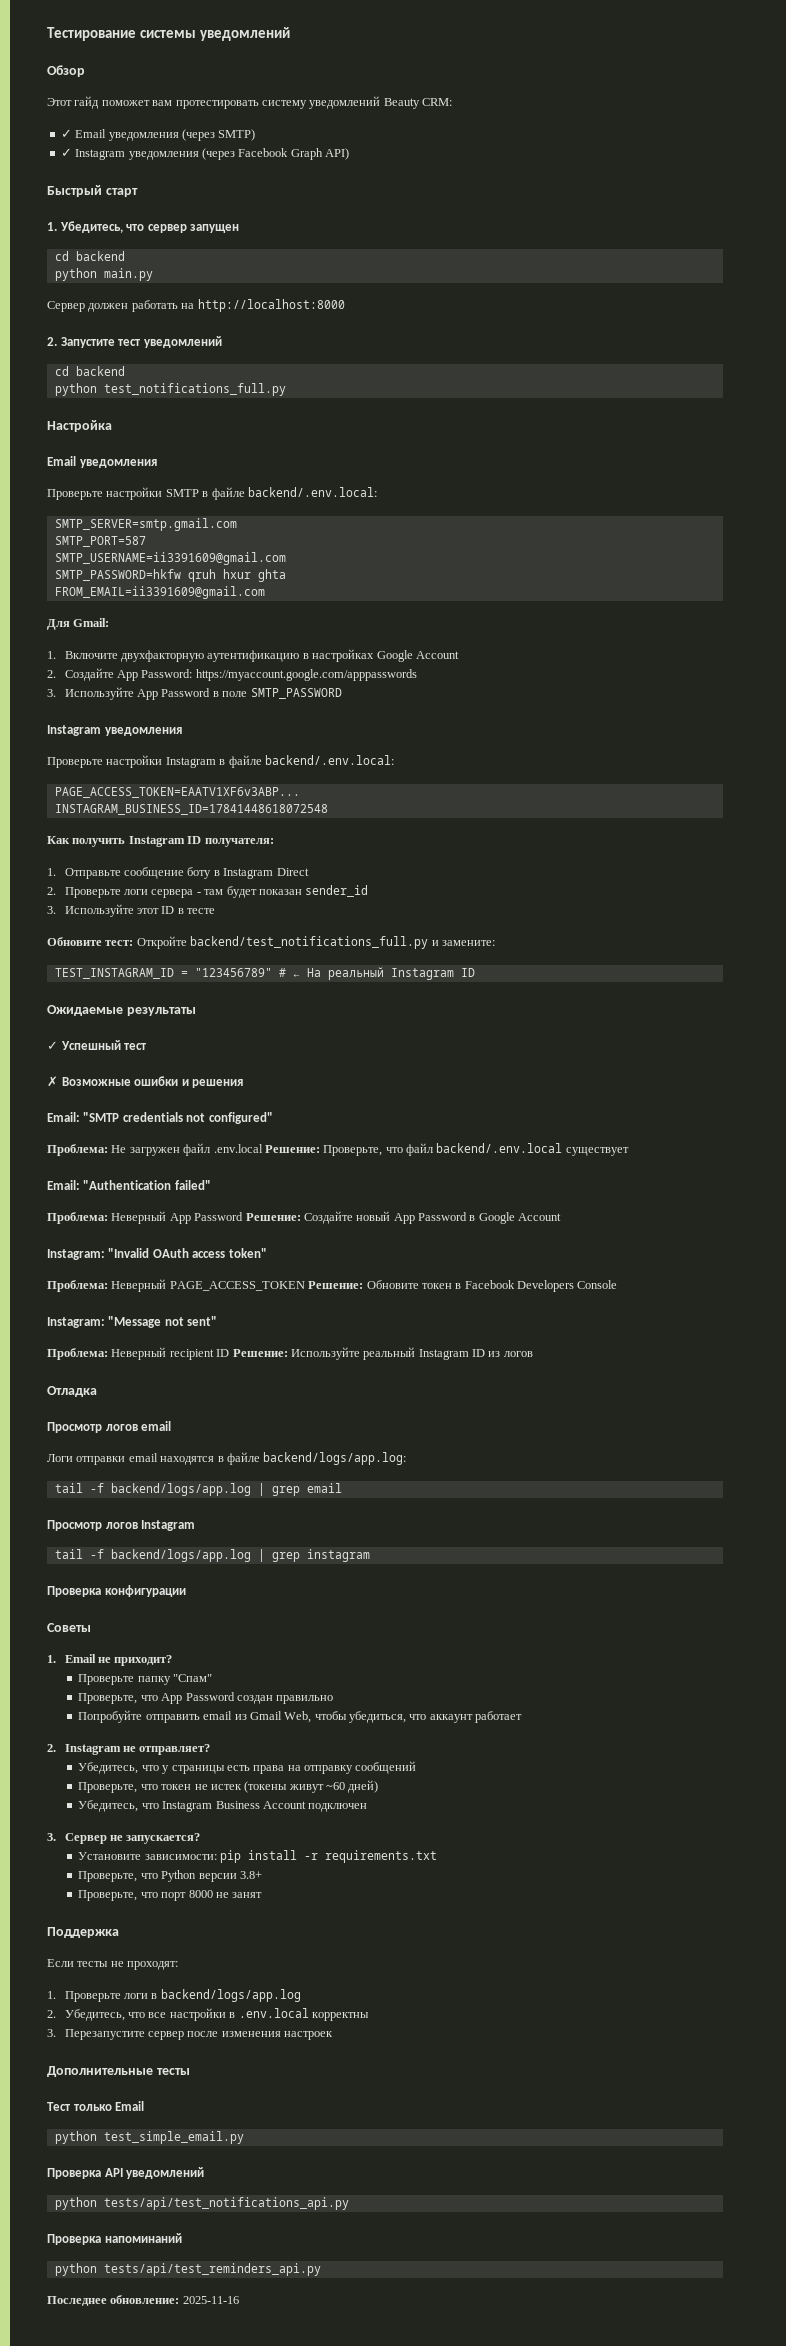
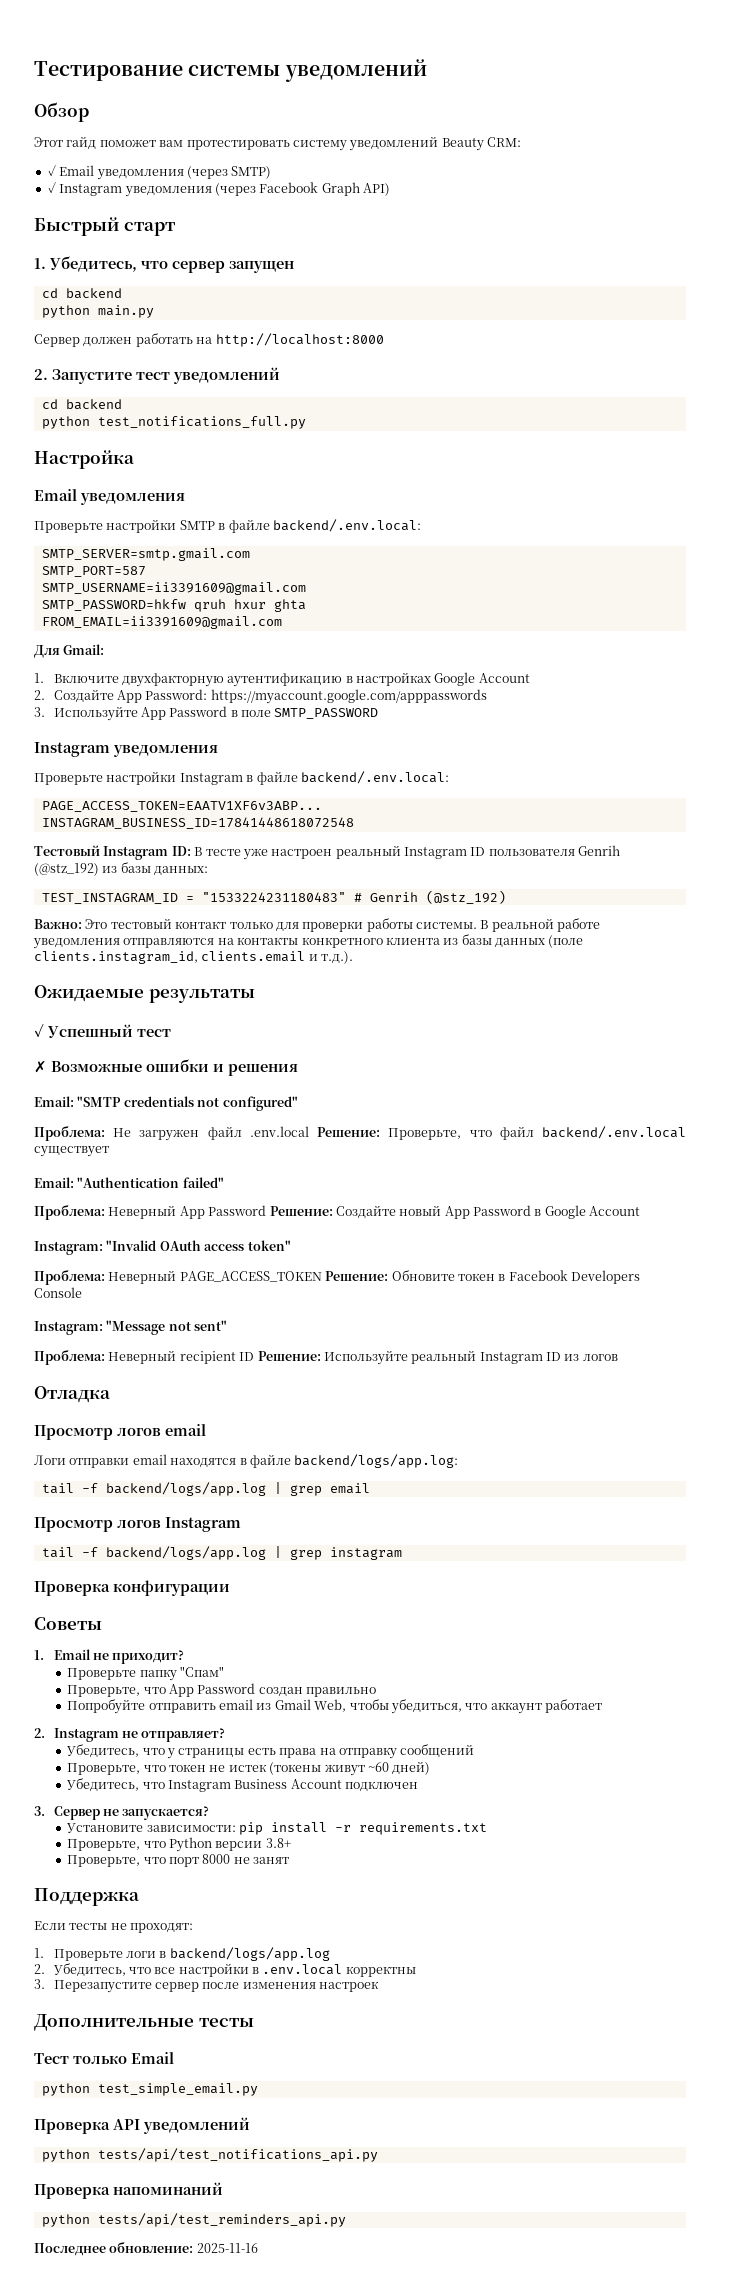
- Как получить Instagram ID получателя:
- 1. Отправьте сообщение боту в Instagram Direct
- 2. Проверьте логи сервера - там будет показан sender_id
- 3. Используйте этот ID в тесте
- Обновите тест: Откройте backend/test_notifications_full.py и замените:
- TEST_INSTAGRAM_ID = "123456789" # ← На реальный Instagram ID
+ Тестовый Instagram ID: В тесте уже настроен реальный Instagram ID пользователя Genrih (@stz_192) из базы данных:
+ TEST_INSTAGRAM_ID = "1533224231180483" # Genrih (@stz_192)
+ Важно: Это тестовый контакт только для проверки работы системы. В реальной работе уведомления отправляются на контакты конкретного клиента из базы данных (поле clients.instagram_id, clients.email и т.д.).

